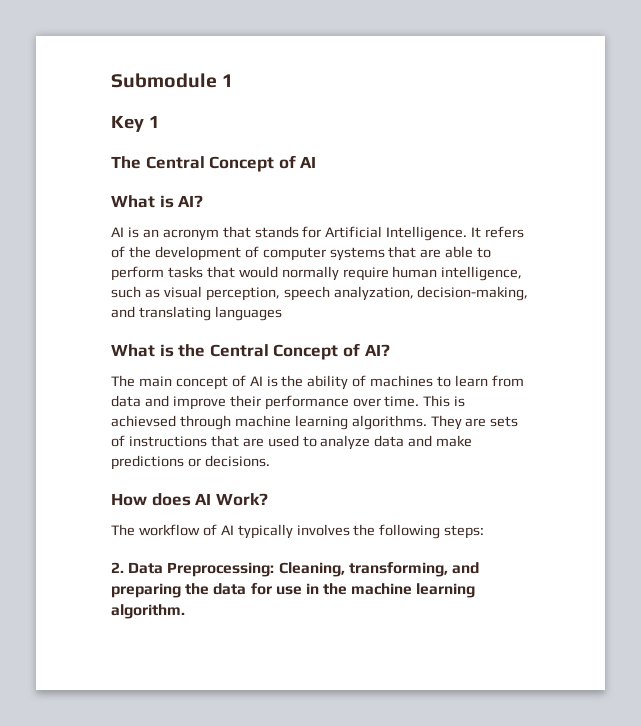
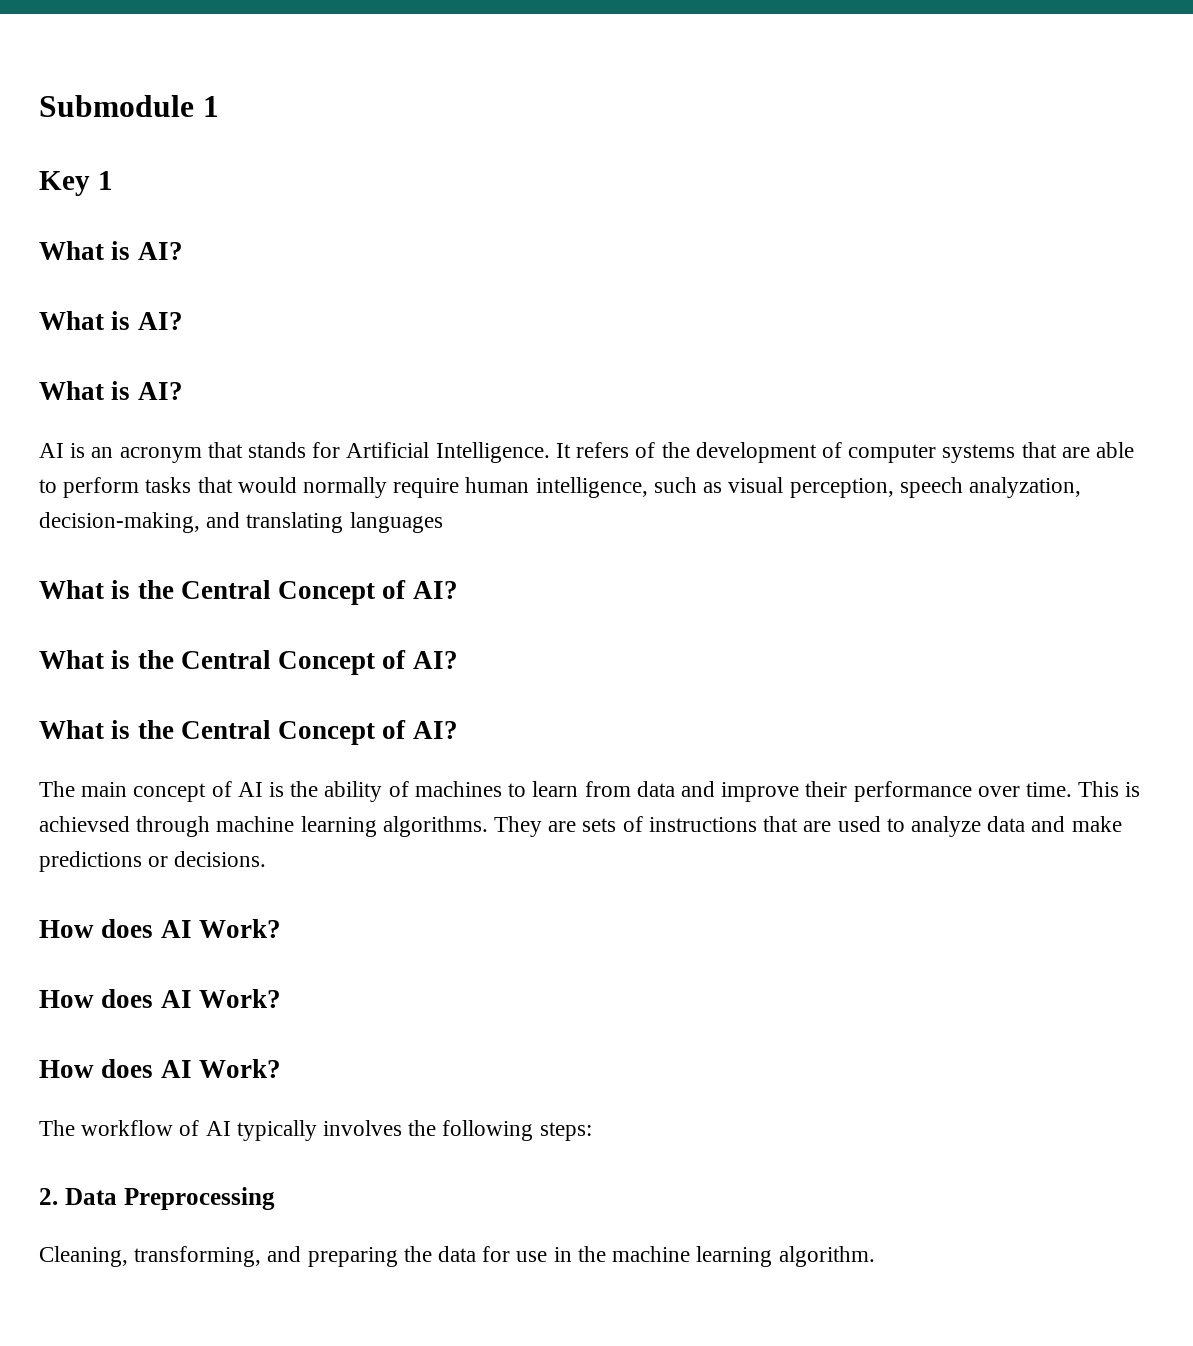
  Key 1
- The Central Concept of AI
+ What is AI?
+ What is AI?
  It refers of the development of computer systems that are able to perform tasks that would normally require human intelligence, such as visual perception, speech analyzation, decision-making, and translating languages
+ What is the Central Concept of AI?
+ What is the Central Concept of AI?
  They are sets of instructions that are used to analyze data and make predictions or decisions.
+ How does AI Work?
+ How does AI Work?
- 2. Data Preprocessing: Cleaning, transforming, and preparing the data for use in the machine learning algorithm.
+ 2. Data Preprocessing
+ Cleaning, transforming, and preparing the data for use in the machine learning algorithm.

